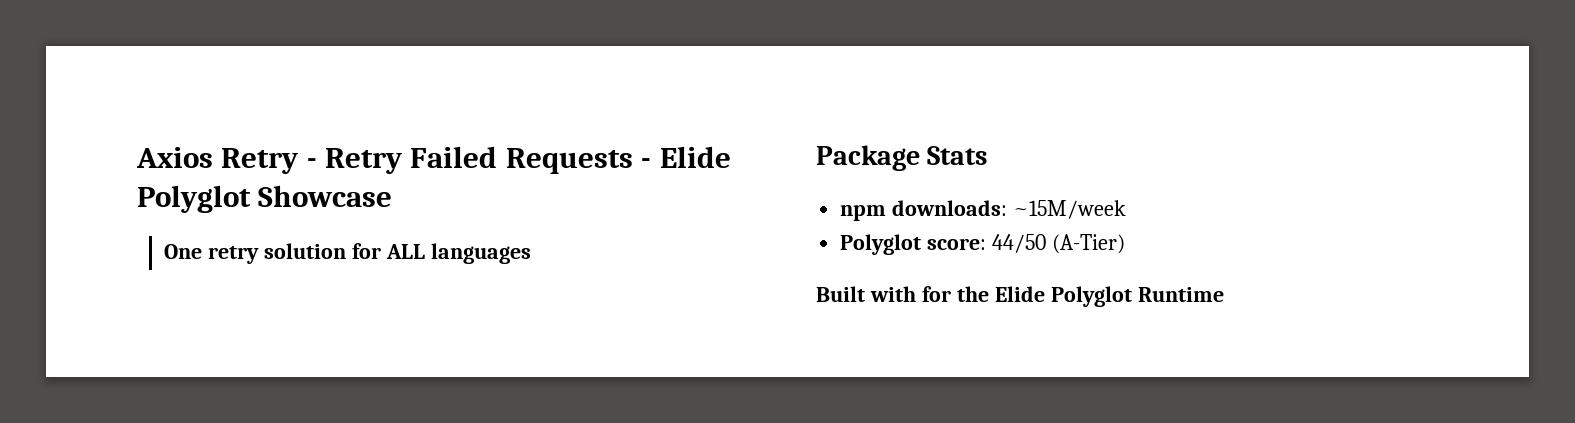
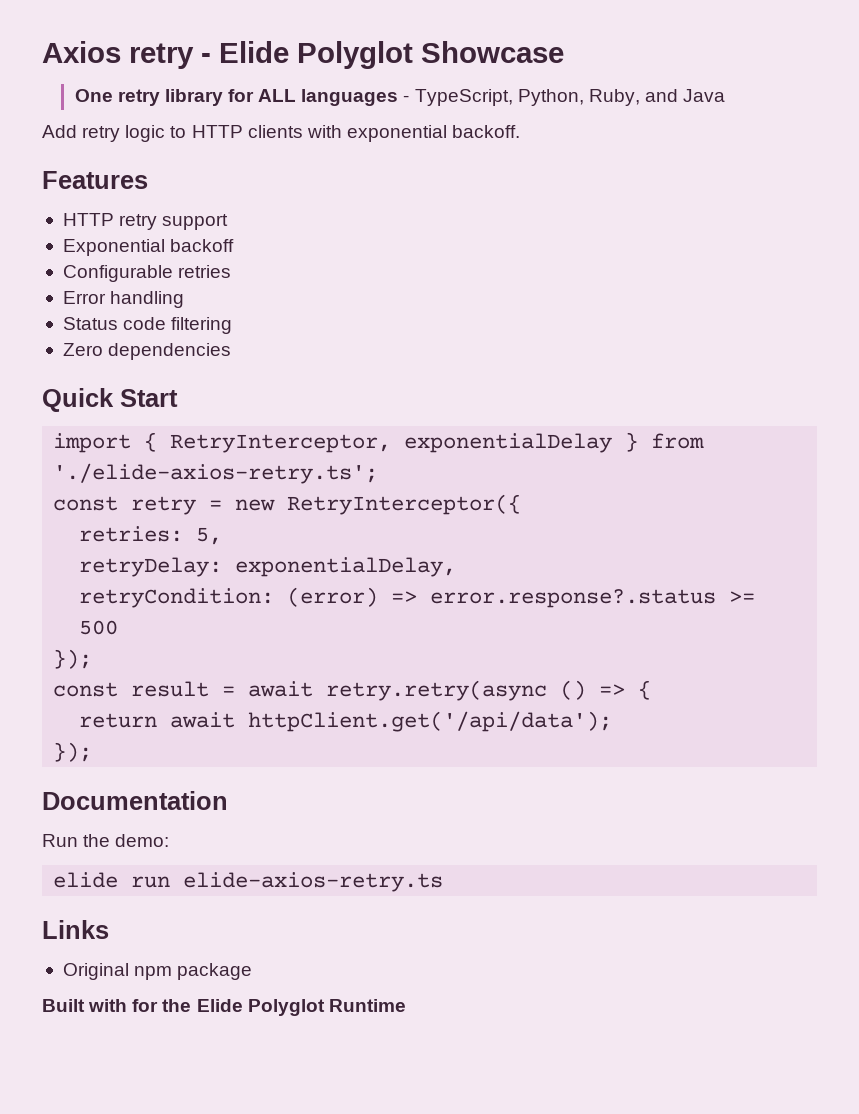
- Axios Retry - Retry Failed Requests - Elide Polyglot Showcase
+ Axios retry - Elide Polyglot Showcase
- One retry solution for ALL languages
- Package Stats
- npm downloads: ~15M/week
- Polyglot score: 44/50 (A-Tier)
+ One retry library for ALL languages - TypeScript, Python, Ruby, and Java
+ Add retry logic to HTTP clients with exponential backoff.
+ Features
+ HTTP retry support
+ Exponential backoff
+ Configurable retries
+ Error handling
+ Status code filtering
+ Zero dependencies
+ Quick Start
+ import { RetryInterceptor, exponentialDelay } from './elide-axios-retry.ts';
+ const retry = new RetryInterceptor({
+ retries: 5,
+ retryDelay: exponentialDelay,
+ retryCondition: (error) => error.response?.status >= 500
+ });
+ const result = await retry.retry(async () => {
+ return await httpClient.get('/api/data');
+ });
+ Documentation
+ Run the demo:
+ elide run elide-axios-retry.ts
+ Links
+ Original npm package

